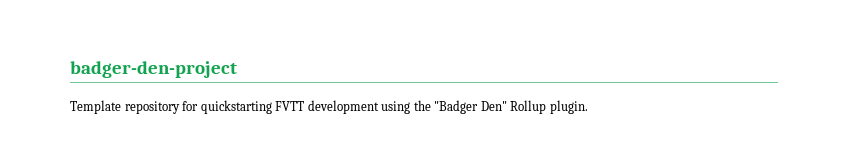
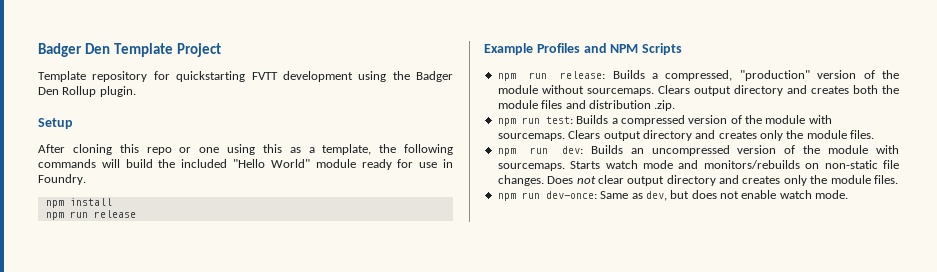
- badger-den-project
+ Badger Den Template Project
- Template repository for quickstarting FVTT development using the "Badger Den" Rollup plugin.
+ Template repository for quickstarting FVTT development using the Badger Den Rollup plugin.
+ Setup
+ After cloning this repo or one using this as a template, the following commands will build the included "Hello World" module ready for use in Foundry.
+ npm install
+ npm run release
+ Example Profiles and NPM Scripts
+ npm run release: Builds a compressed, "production" version of the module without sourcemaps. Clears output directory and creates both the module files and distribution .zip.
+ npm run test: Builds a compressed version of the module with sourcemaps. Clears output directory and creates only the module files.
+ npm run dev: Builds an uncompressed version of the module with sourcemaps. Starts watch mode and monitors/rebuilds on non-static file changes. Does not clear output directory and creates only the module files.
+ npm run dev-once: Same as dev, but does not enable watch mode.

